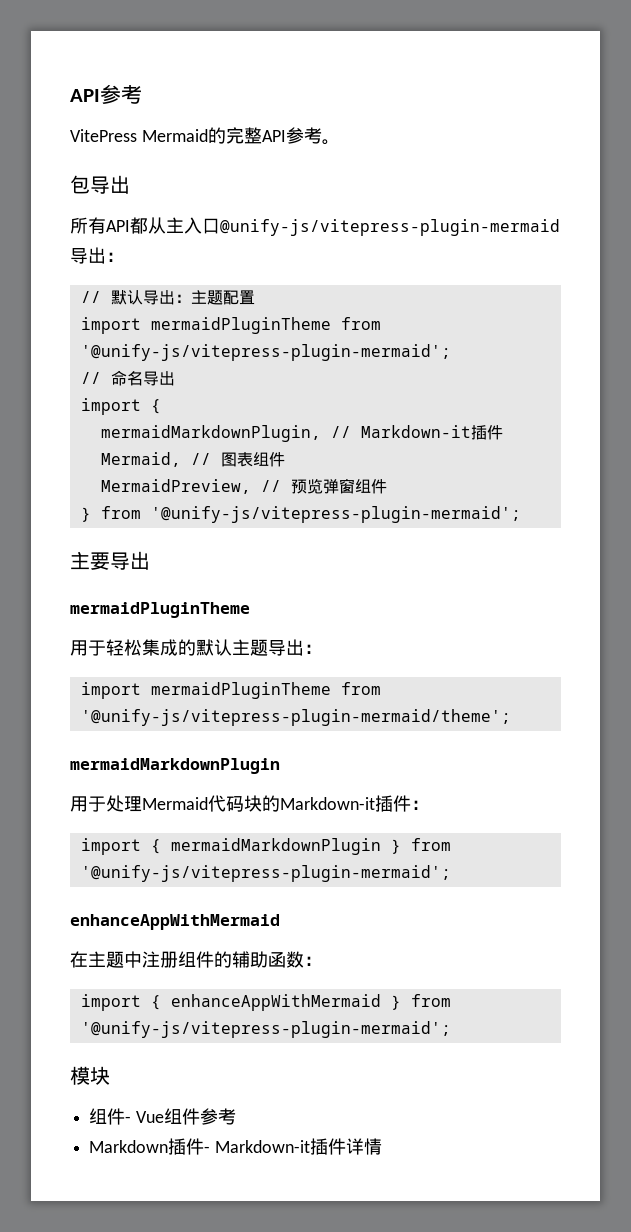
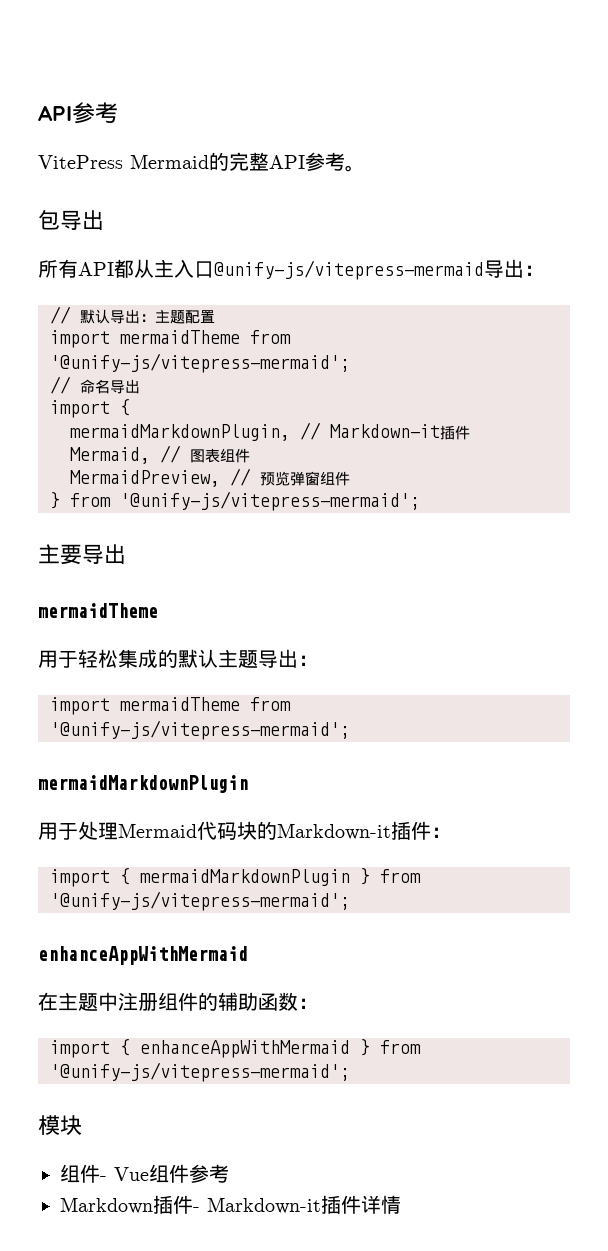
- 所有API都从主入口@unify-js/vitepress-plugin-mermaid导出：
+ 所有API都从主入口@unify-js/vitepress-mermaid导出：
  // 默认导出：主题配置
- import mermaidPluginTheme from '@unify-js/vitepress-plugin-mermaid';
+ import mermaidTheme from '@unify-js/vitepress-mermaid';
  MermaidPreview, // 预览弹窗组件
- } from '@unify-js/vitepress-plugin-mermaid';
+ } from '@unify-js/vitepress-mermaid';
  主要导出
- mermaidPluginTheme
+ mermaidTheme
  用于轻松集成的默认主题导出：
- import mermaidPluginTheme from '@unify-js/vitepress-plugin-mermaid/theme';
+ import mermaidTheme from '@unify-js/vitepress-mermaid';
- import { mermaidMarkdownPlugin } from '@unify-js/vitepress-plugin-mermaid';
+ import { mermaidMarkdownPlugin } from '@unify-js/vitepress-mermaid';
- import { enhanceAppWithMermaid } from '@unify-js/vitepress-plugin-mermaid';
+ import { enhanceAppWithMermaid } from '@unify-js/vitepress-mermaid';

